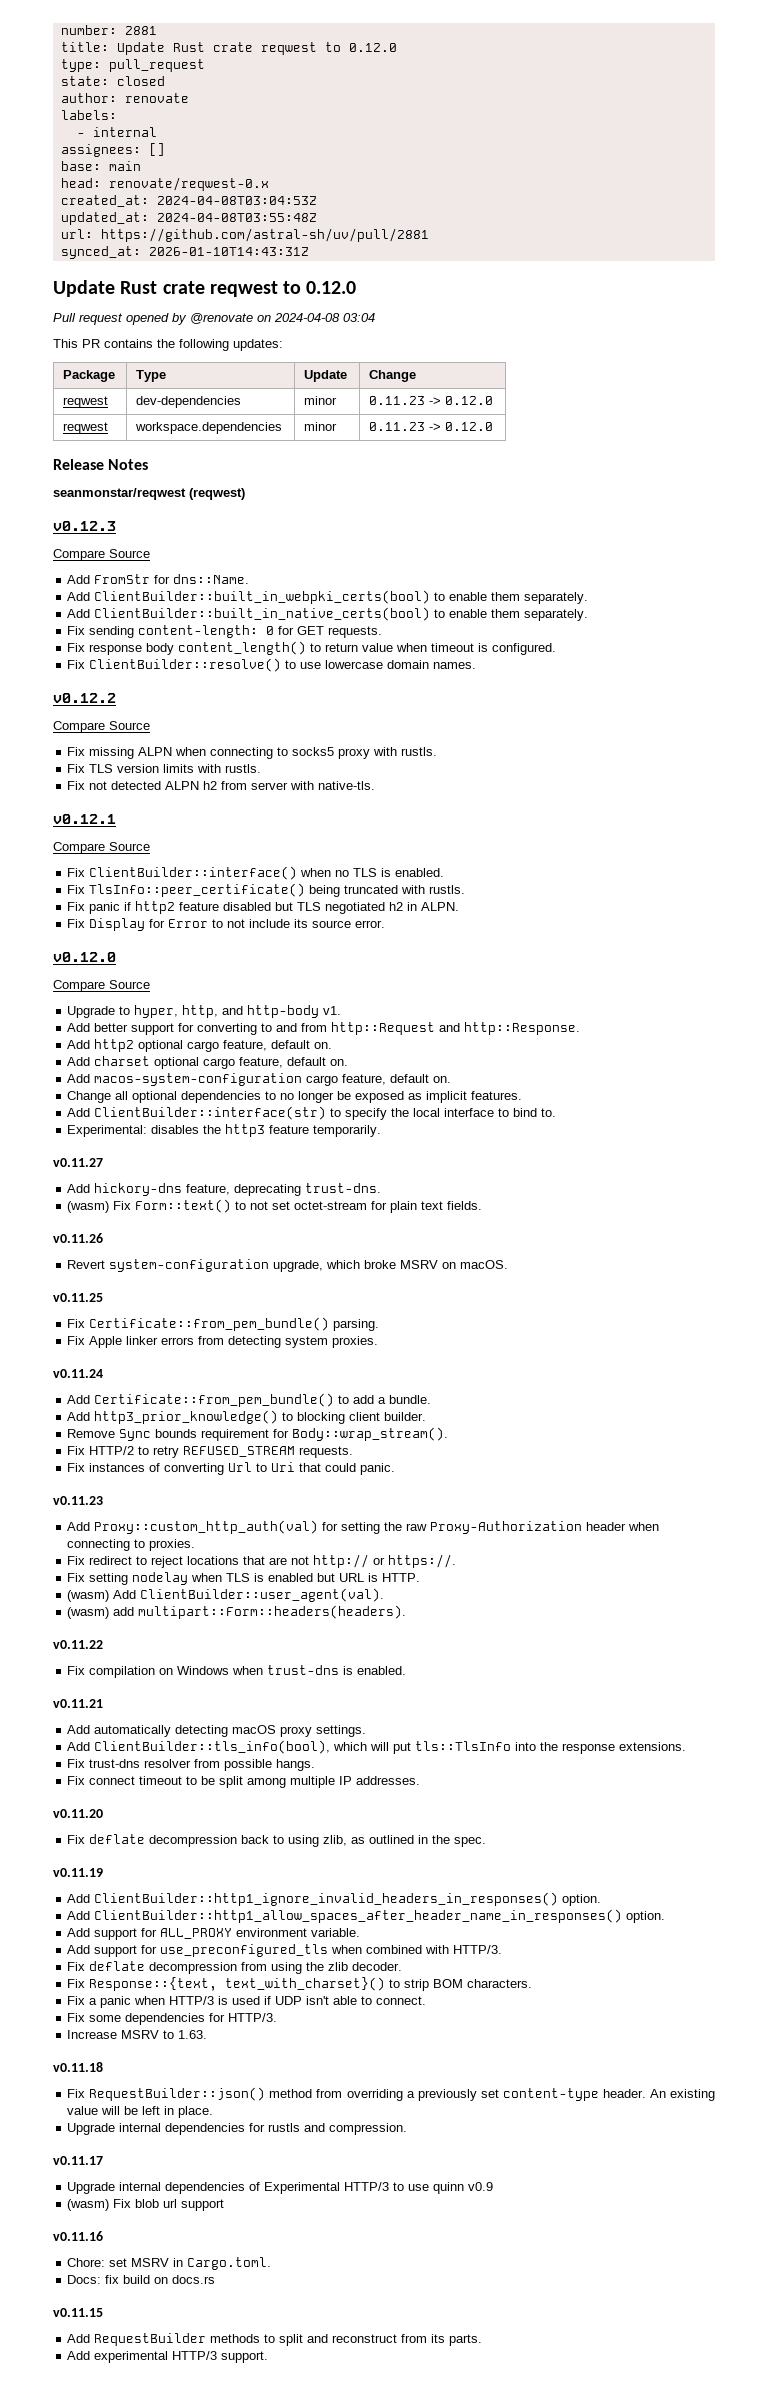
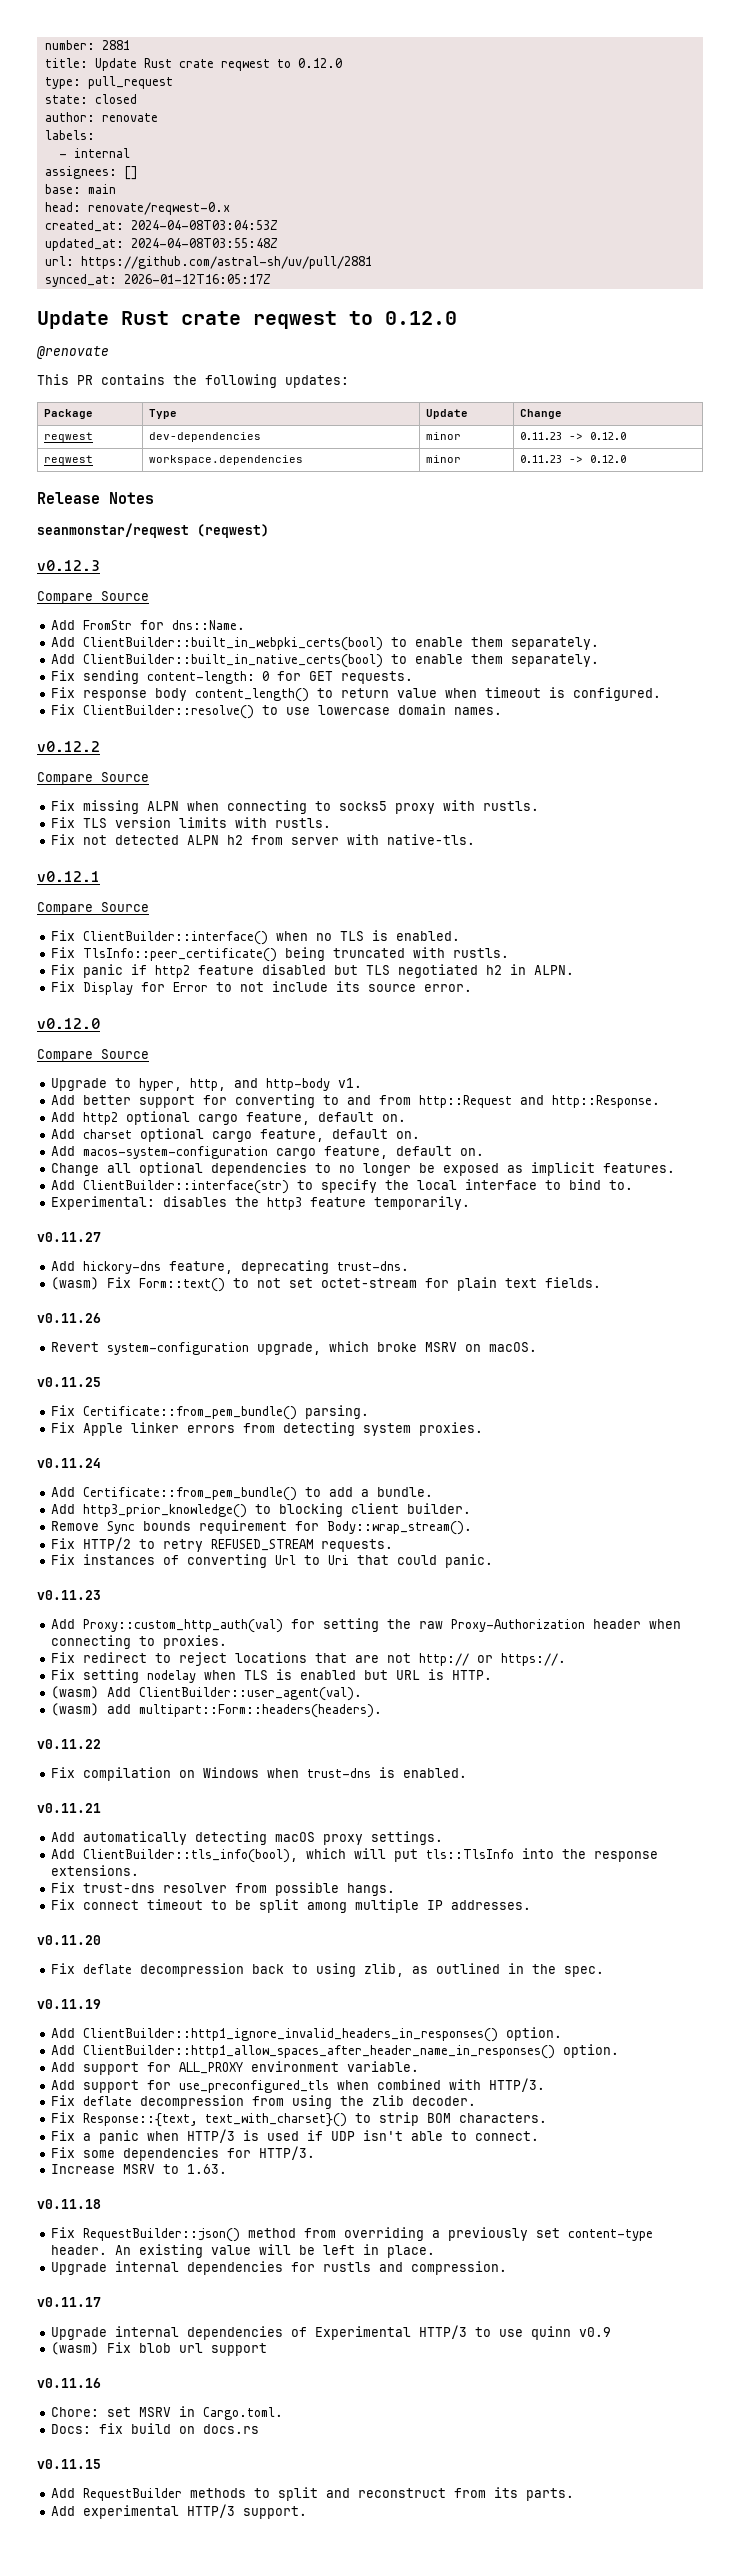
- synced_at: 2026-01-10T14:43:31Z
+ synced_at: 2026-01-12T16:05:17Z
  Update Rust crate reqwest to 0.12.0
- Pull request opened by @renovate on 2024-04-08 03:04
+ @renovate

